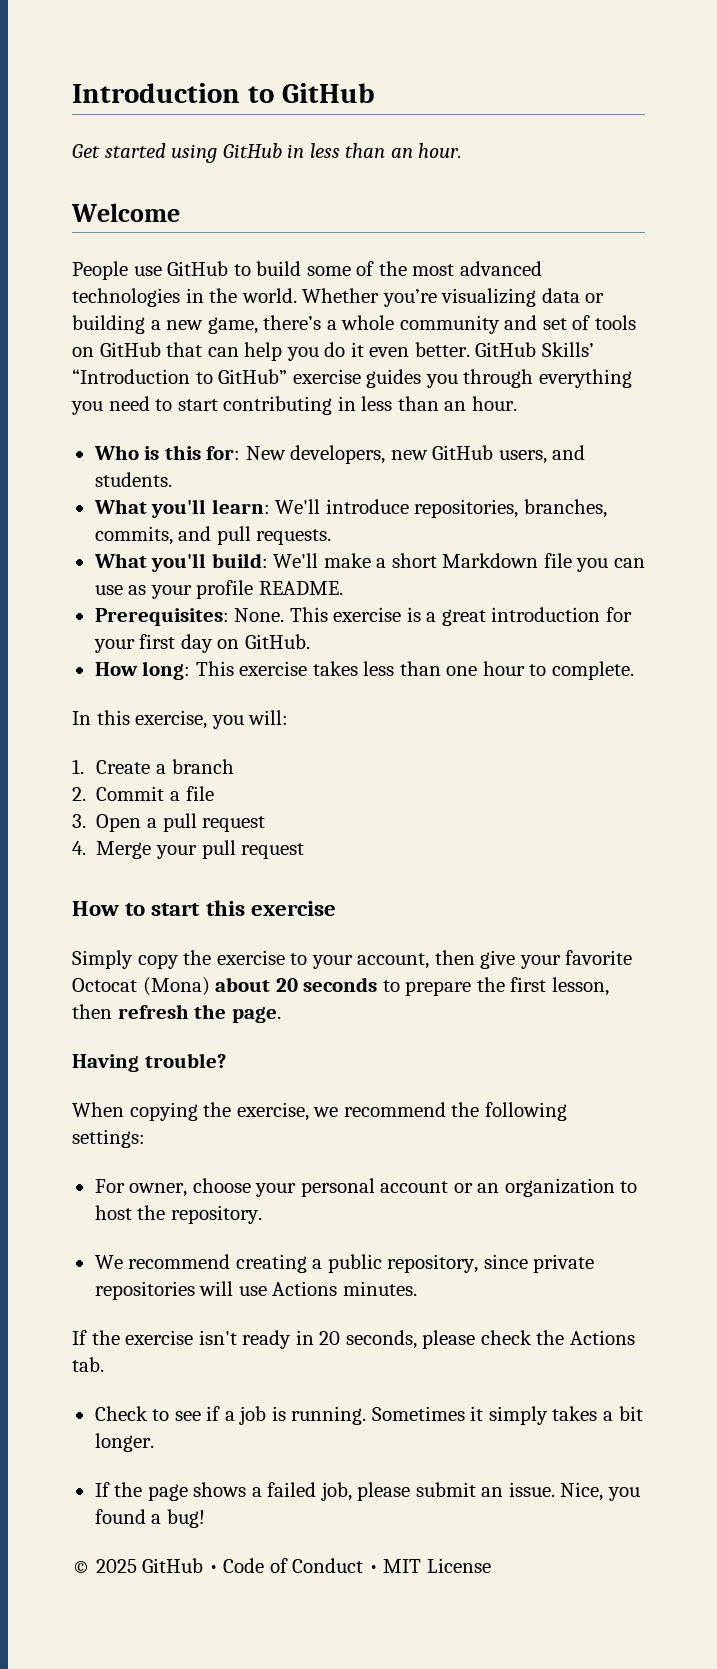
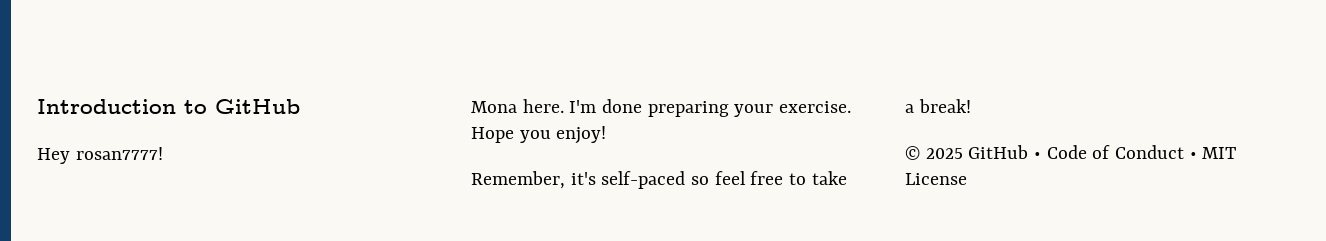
- Get started using GitHub in less than an hour.
- Welcome
- People use GitHub to build some of the most advanced technologies in the world. Whether you’re visualizing data or building a new game, there’s a whole community and set of tools on GitHub that can help you do it even better. GitHub Skills’ “Introduction to GitHub” exercise guides you through everything you need to start contributing in less than an hour.
- Who is this for: New developers, new GitHub users, and students.
- What you'll learn: We'll introduce repositories, branches, commits, and pull requests.
- What you'll build: We'll make a short Markdown file you can use as your profile README.
- Prerequisites: None. This exercise is a great introduction for your first day on GitHub.
- How long: This exercise takes less than one hour to complete.
- In this exercise, you will:
- 1. Create a branch
- 2. Commit a file
- 3. Open a pull request
- 4. Merge your pull request
- How to start this exercise
- Simply copy the exercise to your account, then give your favorite Octocat (Mona) about 20 seconds to prepare the first lesson, then refresh the page.
- Having trouble?
- When copying the exercise, we recommend the following settings:
- For owner, choose your personal account or an organization to host the repository.
- We recommend creating a public repository, since private repositories will use Actions minutes.
- If the exercise isn't ready in 20 seconds, please check the Actions tab.
- Check to see if a job is running. Sometimes it simply takes a bit longer.
- If the page shows a failed job, please submit an issue. Nice, you found a bug!
+ Hey rosan7777!
+ Mona here. I'm done preparing your exercise. Hope you enjoy!
+ Remember, it's self-paced so feel free to take a break!

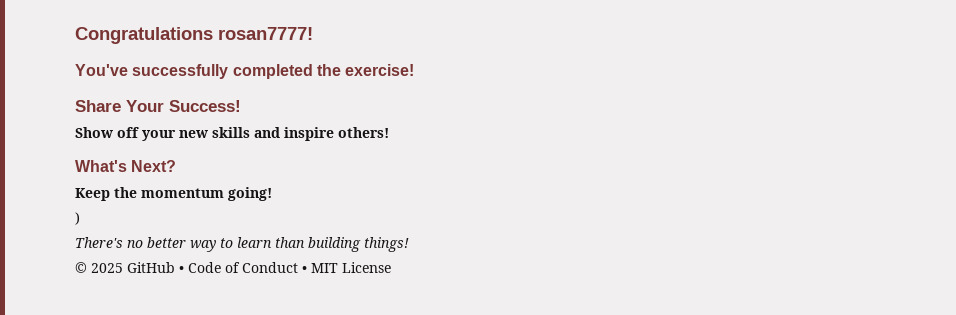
- Introduction to GitHub
- Hey rosan7777!
- Mona here. I'm done preparing your exercise. Hope you enjoy!
- Remember, it's self-paced so feel free to take a break!
+ Congratulations rosan7777!
+ You've successfully completed the exercise!
+ Share Your Success!
+ Show off your new skills and inspire others!
+ What's Next?
+ Keep the momentum going!
+ )
+ There's no better way to learn than building things!

